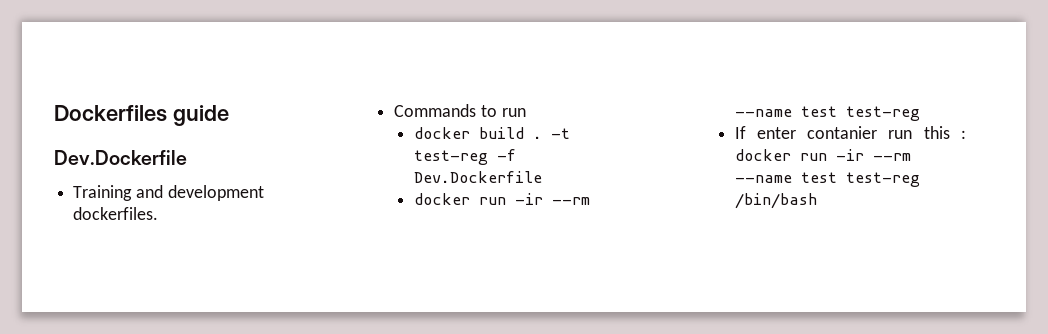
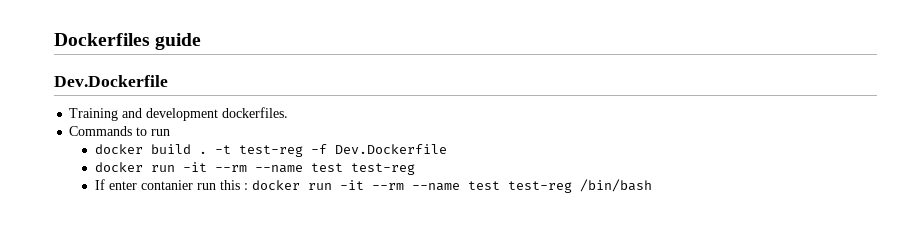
  -t test-reg -f Dev.Dockerfile
- docker run -ir --rm --name test test-reg
+ docker run -it --rm --name test test-reg
- If enter contanier run this : docker run -ir --rm --name test test-reg /bin/bash
+ If enter contanier run this : docker run -it --rm --name test test-reg /bin/bash

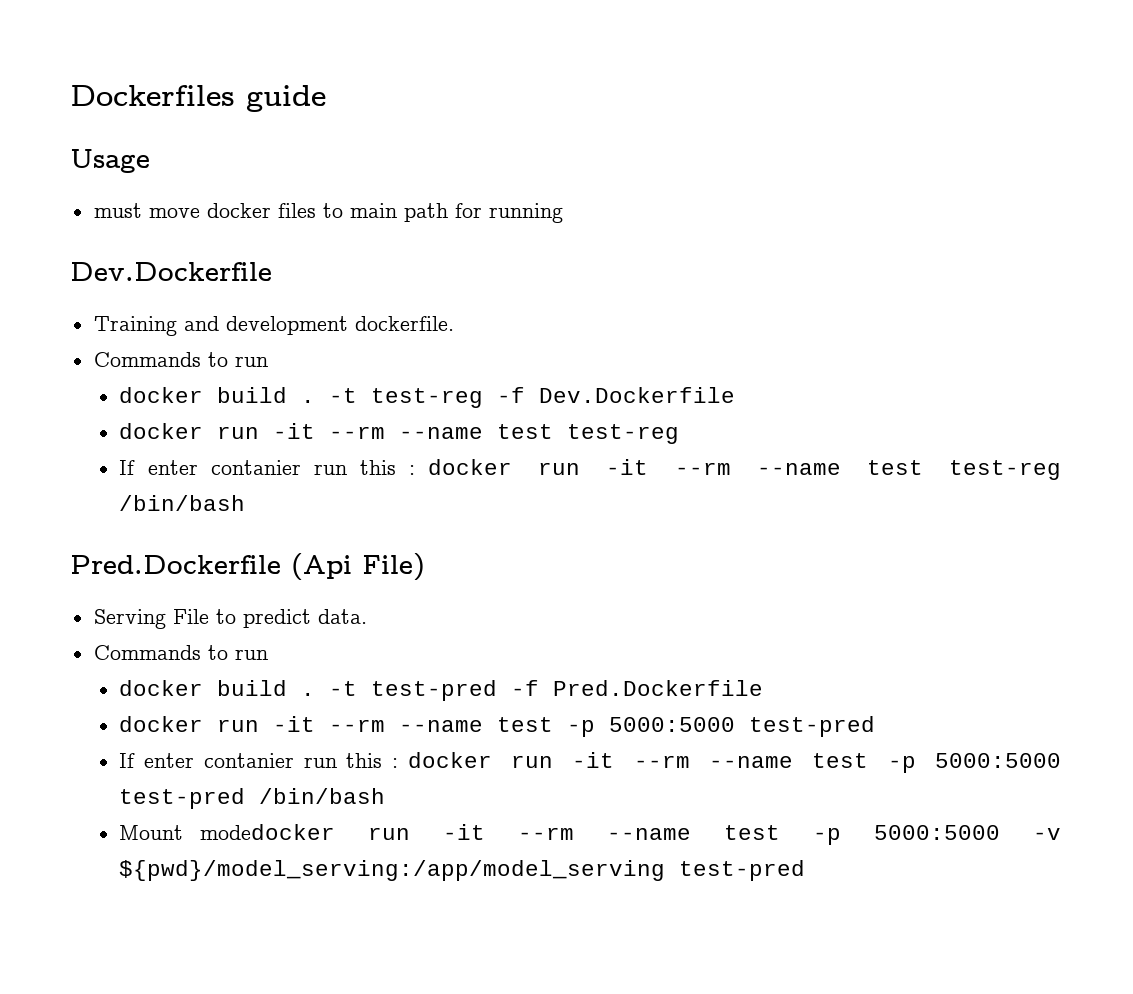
+ Usage
+ must move docker files to main path for running
- Training and development dockerfiles.
+ Training and development dockerfile.
+ Pred.Dockerfile (Api File)
+ Serving File to predict data.
+ Commands to run
+ docker build . -t test-pred -f Pred.Dockerfile
+ docker run -it --rm --name test -p 5000:5000 test-pred
+ If enter contanier run this : docker run -it --rm --name test -p 5000:5000 test-pred /bin/bash
+ Mount modedocker run -it --rm --name test -p 5000:5000 -v ${pwd}/model_serving:/app/model_serving test-pred

